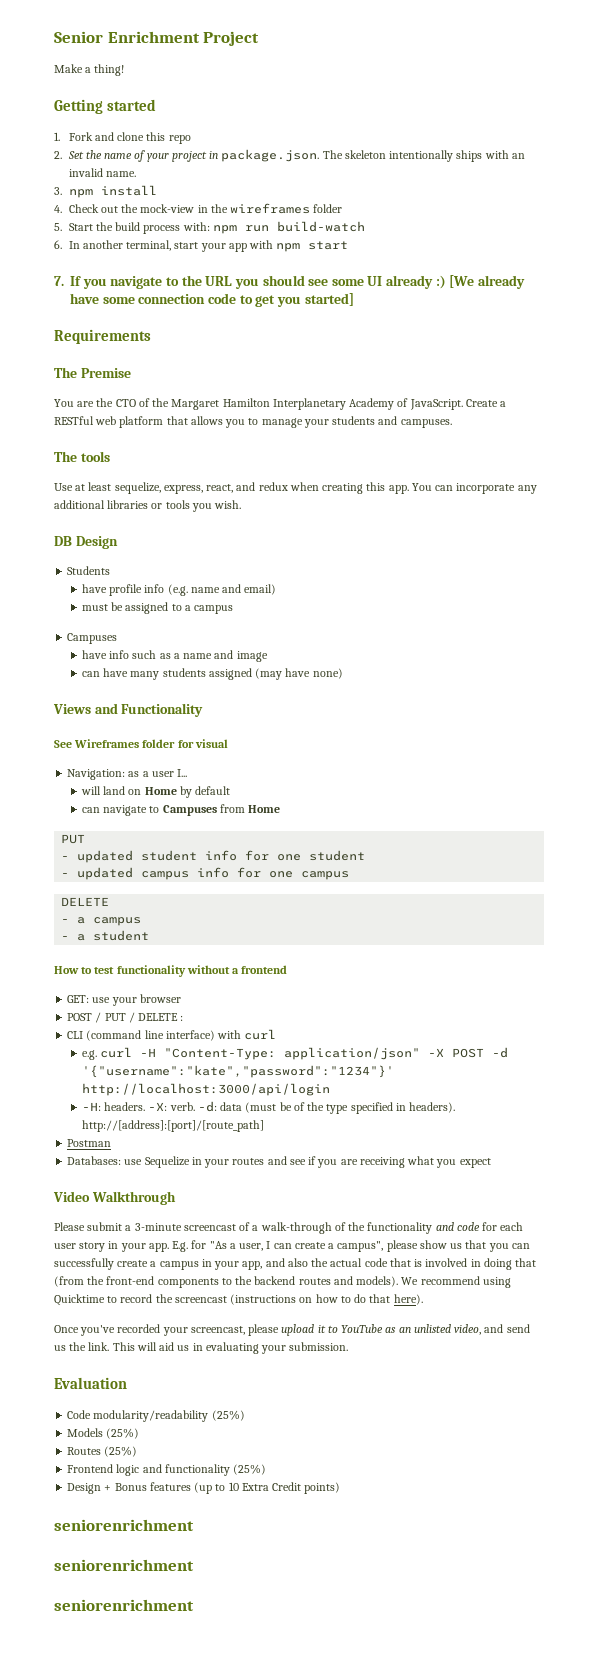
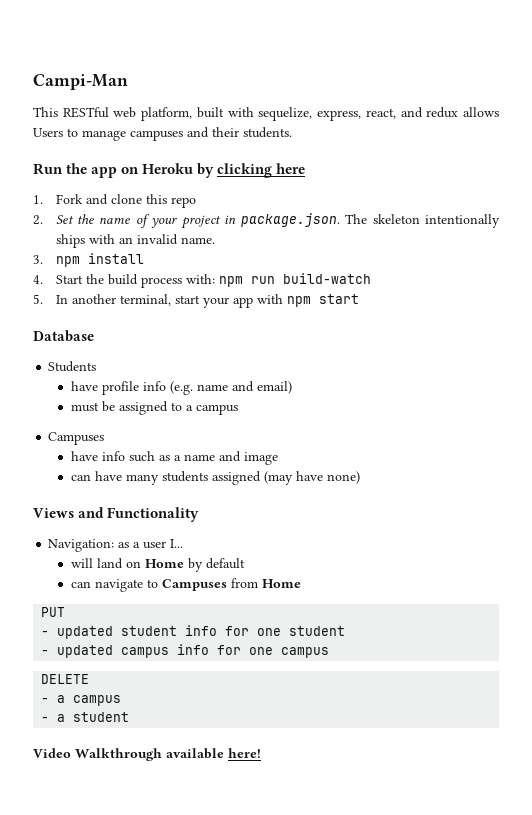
- Senior Enrichment Project
- Make a thing!
- Getting started
+ Campi-Man
+ This RESTful web platform, built with sequelize, express, react, and redux allows Users to manage campuses and their students.
+ Run the app on Heroku by clicking here
- 4. Check out the mock-view in the wireframes folder
- 5. Start the build process with: npm run build-watch
+ 4. Start the build process with: npm run build-watch
- 6. In another terminal, start your app with npm start
+ 5. In another terminal, start your app with npm start
- 7. If you navigate to the URL you should see some UI already :) [We already have some connection code to get you started]
- Requirements
- The Premise
- You are the CTO of the Margaret Hamilton Interplanetary Academy of JavaScript. Create a RESTful web platform that allows you to manage your students and campuses.
- The tools
- Use at least sequelize, express, react, and redux when creating this app. You can incorporate any additional libraries or tools you wish.
- DB Design
+ Database
- See Wireframes folder for visual
- How to test functionality without a frontend
- GET: use your browser
- POST / PUT / DELETE :
- CLI (command line interface) with curl
- e.g. curl -H "Content-Type: application/json" -X POST -d '{"username":"kate","password":"1234"}' http://localhost:3000/api/login
- -H: headers. -X: verb. -d: data (must be of the type specified in headers). http://[address]:[port]/[route_path]
- Postman
- Databases: use Sequelize in your routes and see if you are receiving what you expect
- Video Walkthrough
- Please submit a 3-minute screencast of a walk-through of the functionality and code for each user story in your app. E.g. for "As a user, I can create a campus", please show us that you can successfully create a campus in your app, and also the actual code that is involved in doing that (from the front-end components to the backend routes and models). We recommend using Quicktime to record the screencast (instructions on how to do that here).
- Once you've recorded your screencast, please upload it to YouTube as an unlisted video, and send us the link. This will aid us in evaluating your submission.
- Evaluation
- Code modularity/readability (25%)
- Models (25%)
- Routes (25%)
- Frontend logic and functionality (25%)
- Design + Bonus features (up to 10 Extra Credit points)
- seniorenrichment
- seniorenrichment
- seniorenrichment
+ Video Walkthrough available here!

